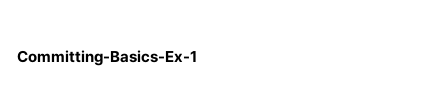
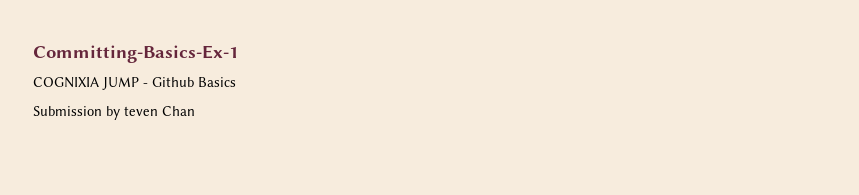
+ COGNIXIA JUMP - Github Basics
+ Submission by teven Chan

